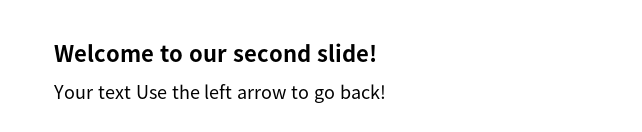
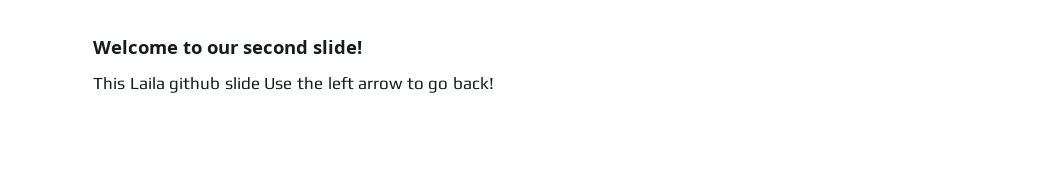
- Your text Use the left arrow to go back!
+ This Laila github slide Use the left arrow to go back!

